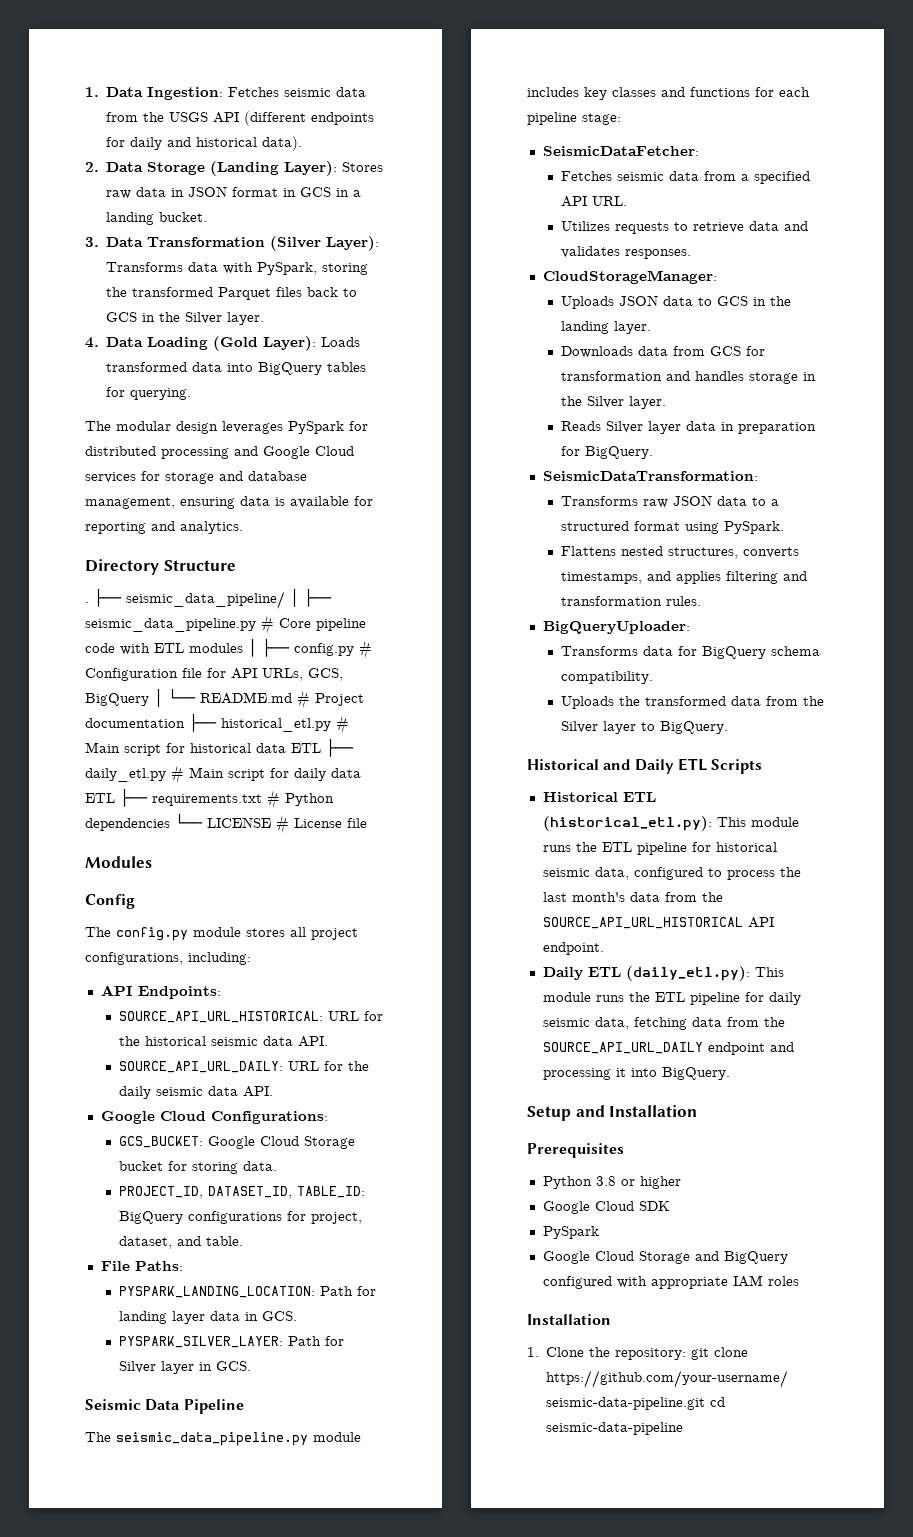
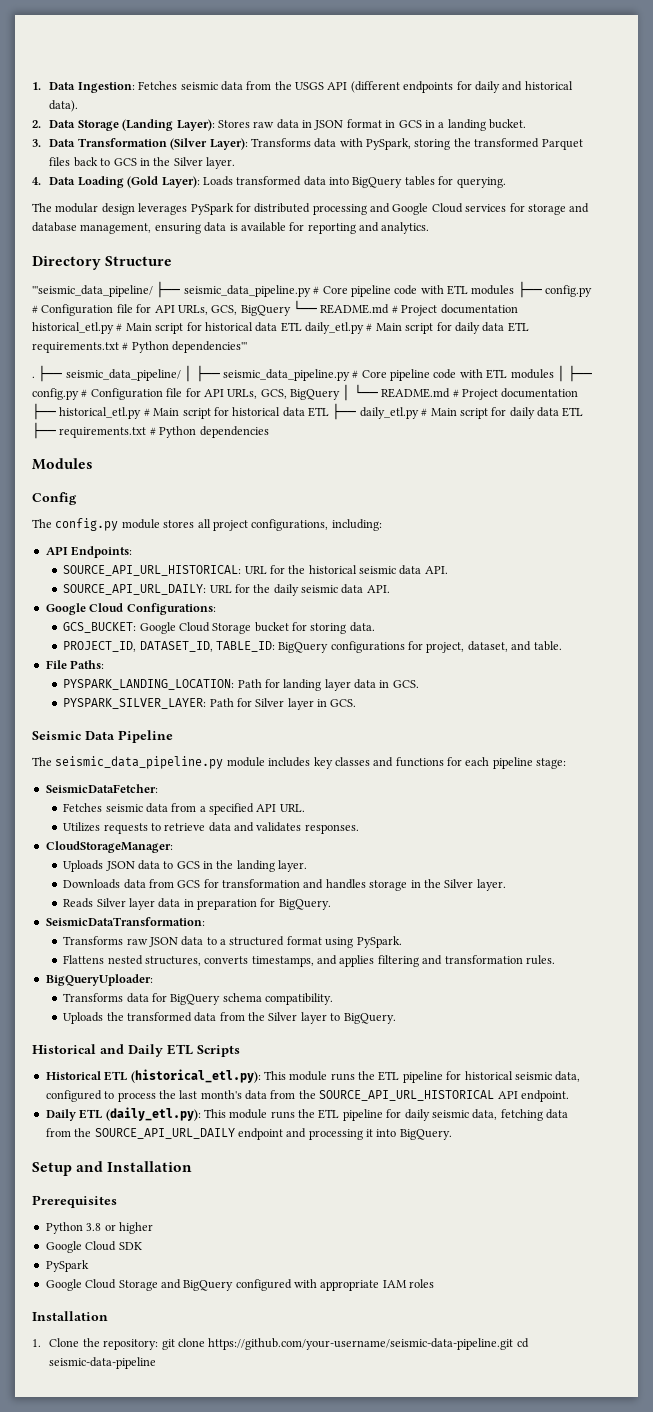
+ '''seismic_data_pipeline/ ├── seismic_data_pipeline.py # Core pipeline code with ETL modules ├── config.py # Configuration file for API URLs, GCS, BigQuery └── README.md # Project documentation historical_etl.py # Main script for historical data ETL daily_etl.py # Main script for daily data ETL requirements.txt # Python dependencies'''
- ├── seismic_data_pipeline/ │ ├── seismic_data_pipeline.py # Core pipeline code with ETL modules │ ├── config.py # Configuration file for API URLs, GCS, BigQuery │ └── README.md # Project documentation ├── historical_etl.py # Main script for historical data ETL ├── daily_etl.py # Main script for daily data ETL ├── requirements.txt # Python dependencies └── LICENSE # License file
+ ├── seismic_data_pipeline/ │ ├── seismic_data_pipeline.py # Core pipeline code with ETL modules │ ├── config.py # Configuration file for API URLs, GCS, BigQuery │ └── README.md # Project documentation ├── historical_etl.py # Main script for historical data ETL ├── daily_etl.py # Main script for daily data ETL ├── requirements.txt # Python dependencies

